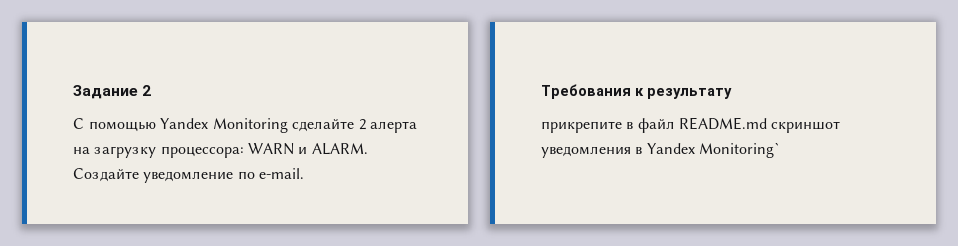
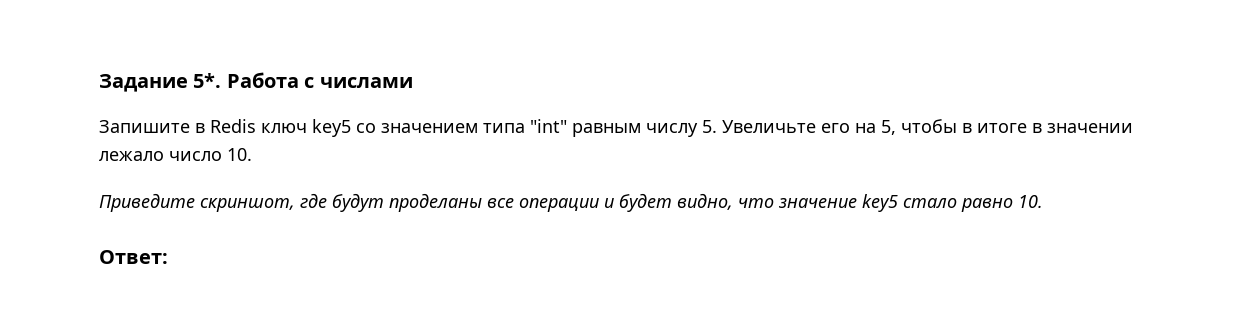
- Задание 2
- С помощью Yandex Monitoring сделайте 2 алерта на загрузку процессора: WARN и ALARM. Создайте уведомление по e-mail.
- Требования к результату
- прикрепите в файл README.md скриншот уведомления в Yandex Monitoring`
+ Задание 5*. Работа с числами
+ Запишите в Redis ключ key5 со значением типа "int" равным числу 5. Увеличьте его на 5, чтобы в итоге в значении лежало число 10.
+ Приведите скриншот, где будут проделаны все операции и будет видно, что значение key5 стало равно 10.
+ Ответ:

